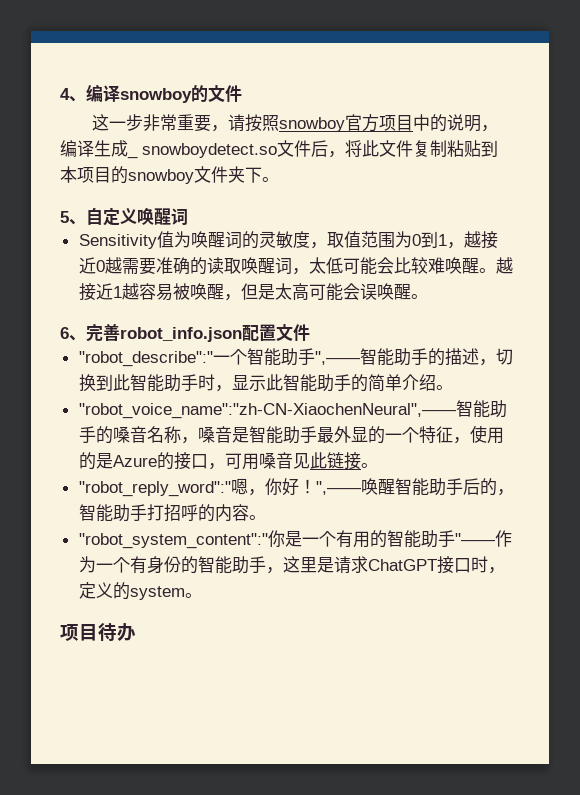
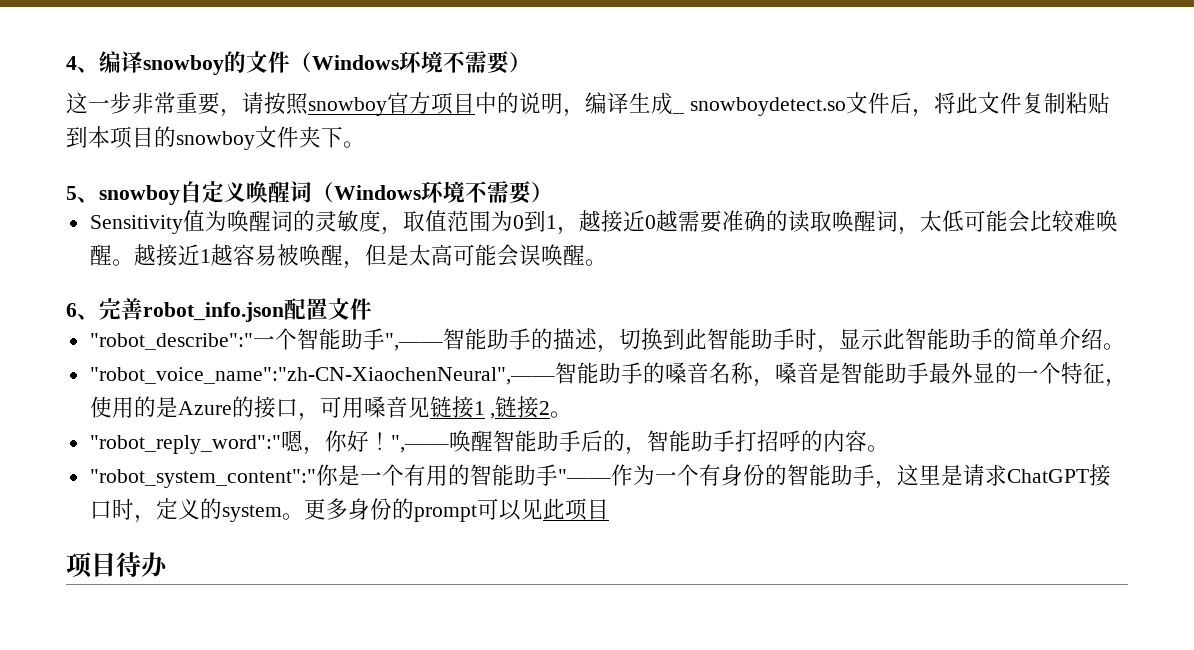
- 4、编译snowboy的文件
+ 4、编译snowboy的文件（Windows环境不需要）
- 5、自定义唤醒词
+ 5、snowboy自定义唤醒词（Windows环境不需要）
- "robot_voice_name":"zh-CN-XiaochenNeural",——智能助手的嗓音名称，嗓音是智能助手最外显的一个特征，使用的是Azure的接口，可用嗓音见此链接。
+ "robot_voice_name":"zh-CN-XiaochenNeural",——智能助手的嗓音名称，嗓音是智能助手最外显的一个特征，使用的是Azure的接口，可用嗓音见链接1 ,链接2。
+ 更多身份的prompt可以见此项目

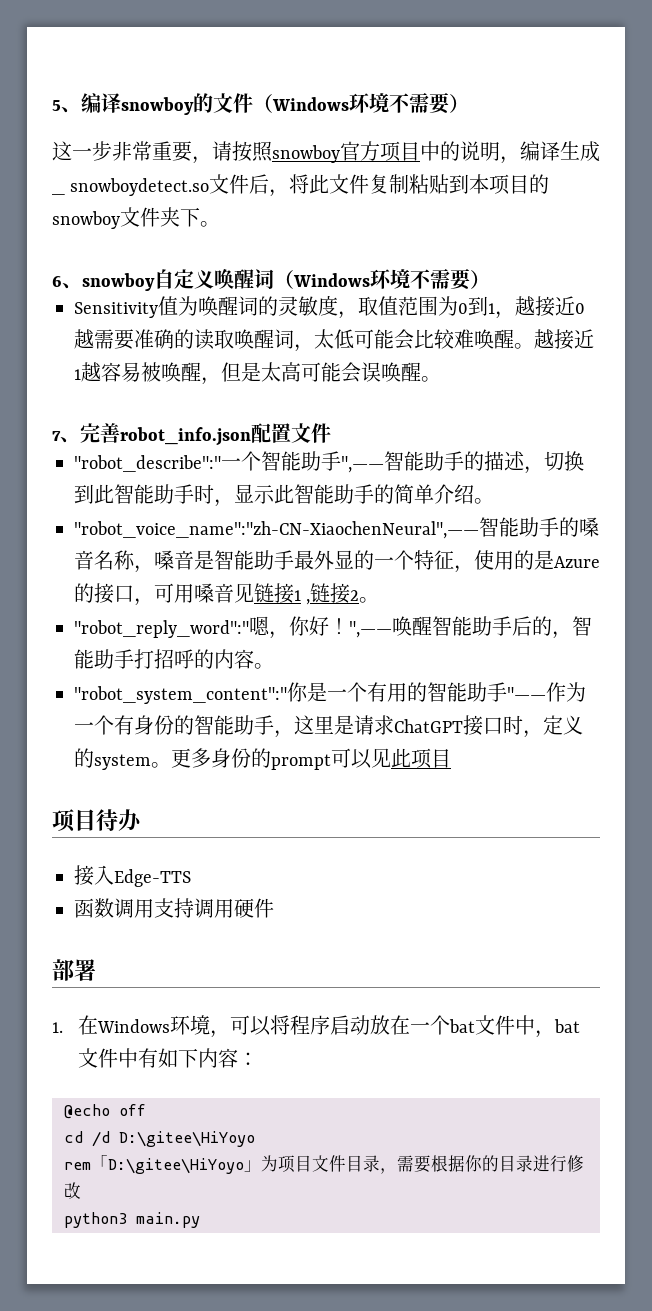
- 4、编译snowboy的文件（Windows环境不需要）
+ 5、编译snowboy的文件（Windows环境不需要）
- 5、snowboy自定义唤醒词（Windows环境不需要）
+ 6、snowboy自定义唤醒词（Windows环境不需要）
- 6、完善robot_info.json配置文件
+ 7、完善robot_info.json配置文件
+ 接入Edge-TTS
+ 函数调用支持调用硬件
+ 部署
+ 1.在Windows环境，可以将程序启动放在一个bat文件中，bat文件中有如下内容：
+ @echo off
+ cd /d D:\gitee\HiYoyo
+ rem「D:\gitee\HiYoyo」为项目文件目录，需要根据你的目录进行修改
+ python3 main.py

